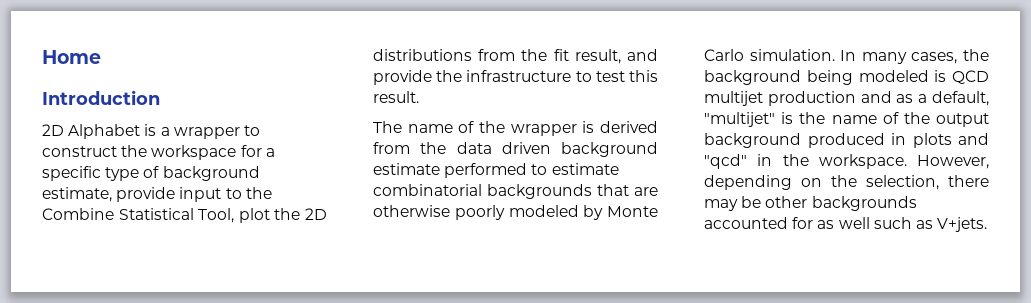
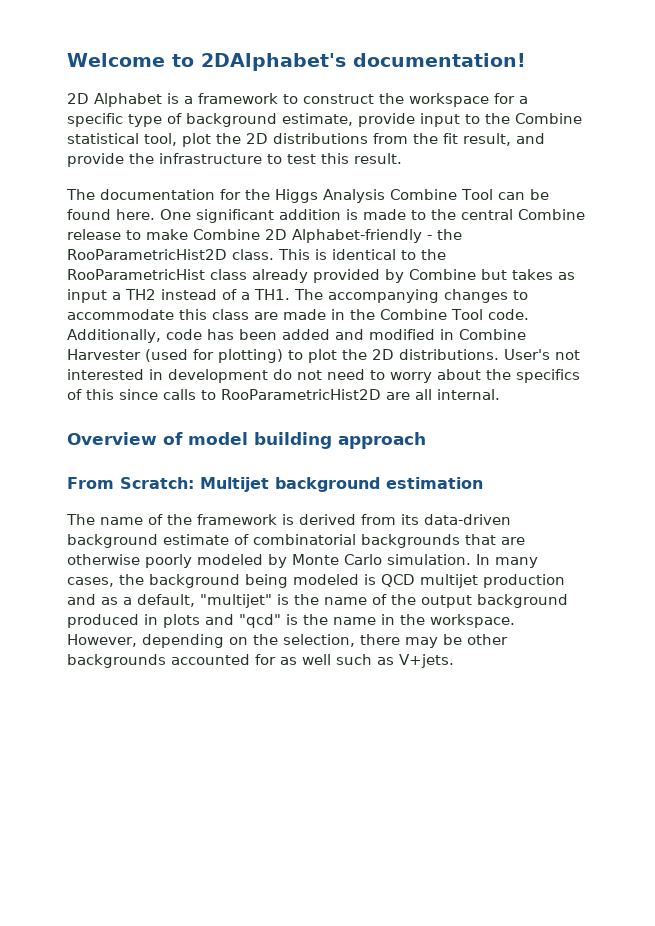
- Home
- Introduction
+ Welcome to 2DAlphabet's documentation!
- 2D Alphabet is a wrapper to construct the workspace for a specific type of background estimate, provide input to the Combine Statistical Tool, plot the 2D distributions from the fit result, and provide the infrastructure to test this result.
+ 2D Alphabet is a framework to construct the workspace for a specific type of background estimate, provide input to the Combine statistical tool, plot the 2D distributions from the fit result, and provide the infrastructure to test this result.
+ The documentation for the Higgs Analysis Combine Tool can be found here. One significant addition is made to the central Combine release to make Combine 2D Alphabet-friendly - the RooParametricHist2D class. This is identical to the RooParametricHist class already provided by Combine but takes as input a TH2 instead of a TH1. The accompanying changes to accommodate this class are made in the Combine Tool code. Additionally, code has been added and modified in Combine Harvester (used for plotting) to plot the 2D distributions. User's not interested in development do not need to worry about the specifics of this since calls to RooParametricHist2D are all internal.
+ Overview of model building approach
+ From Scratch: Multijet background estimation
- The name of the wrapper is derived from the data driven background estimate performed to estimate combinatorial backgrounds that are otherwise poorly modeled by Monte Carlo simulation.
+ The name of the framework is derived from its data-driven background estimate of combinatorial backgrounds that are otherwise poorly modeled by Monte Carlo simulation.
- In many cases, the background being modeled is QCD multijet production and as a default, "multijet" is the name of the output background produced in plots and "qcd" in the workspace.
+ In many cases, the background being modeled is QCD multijet production and as a default, "multijet" is the name of the output background produced in plots and "qcd" is the name in the workspace.

